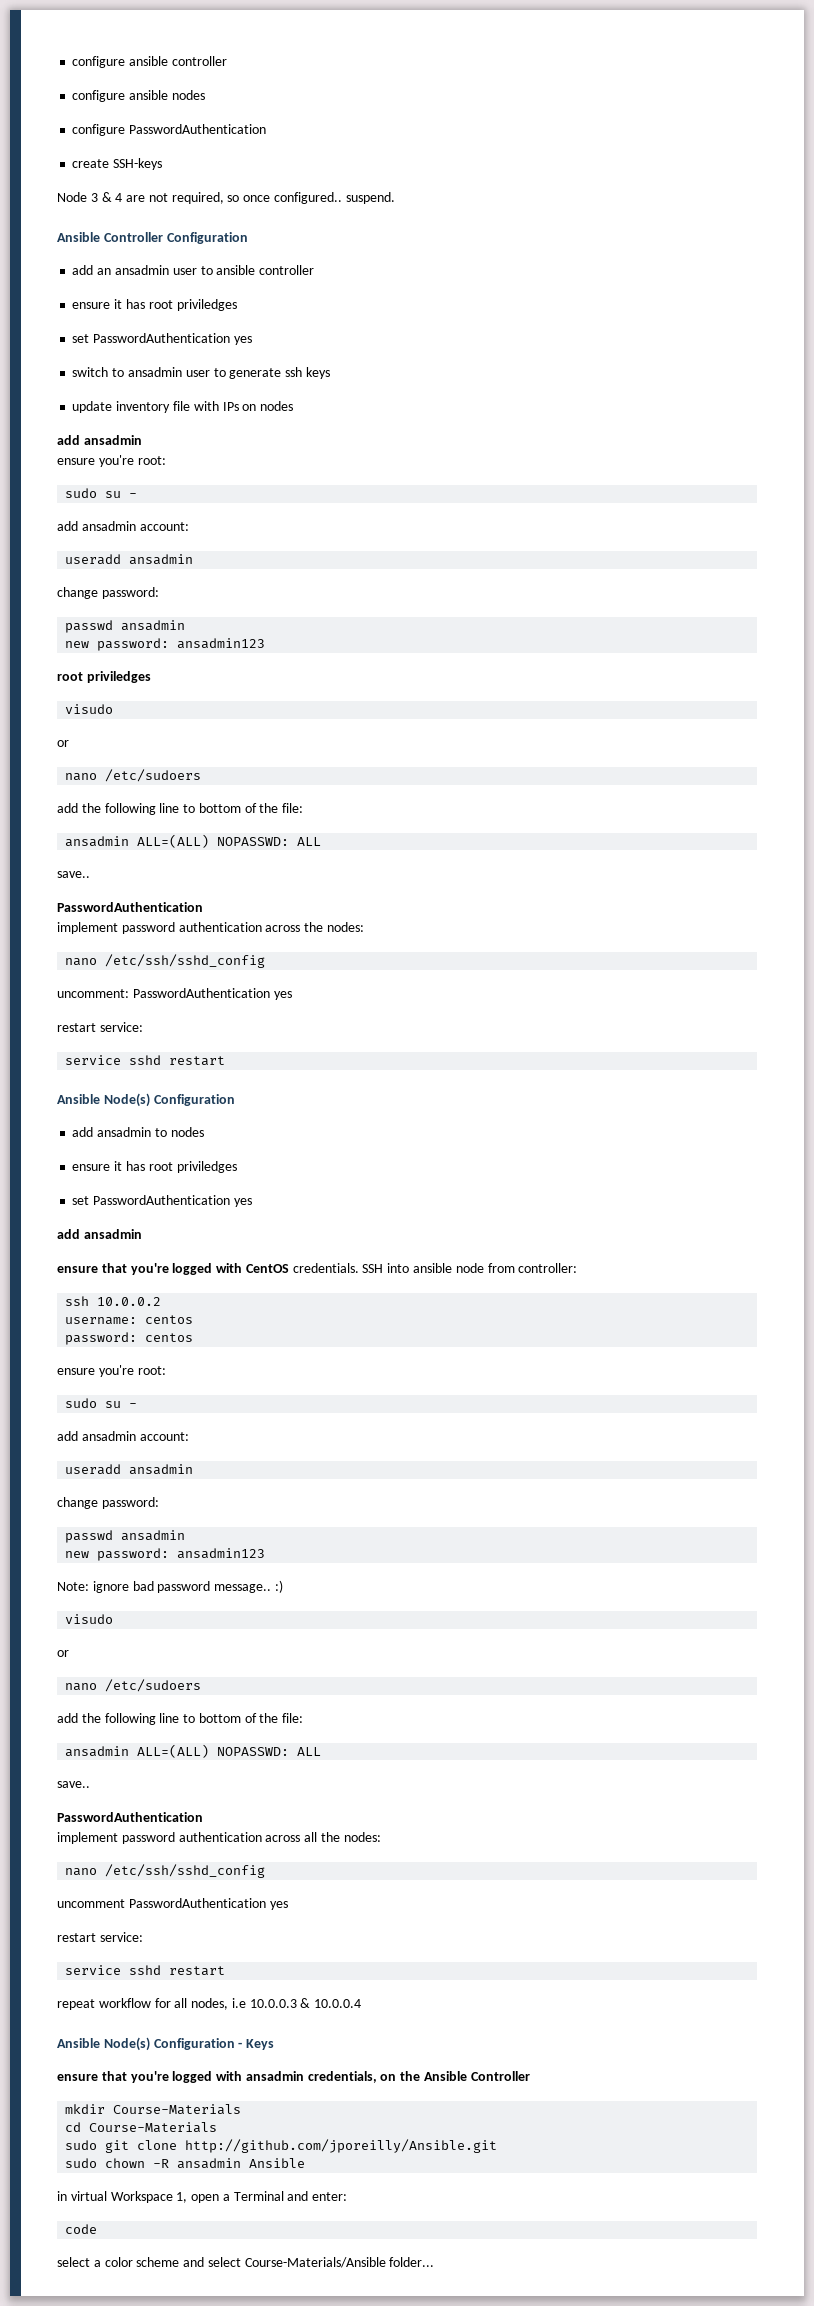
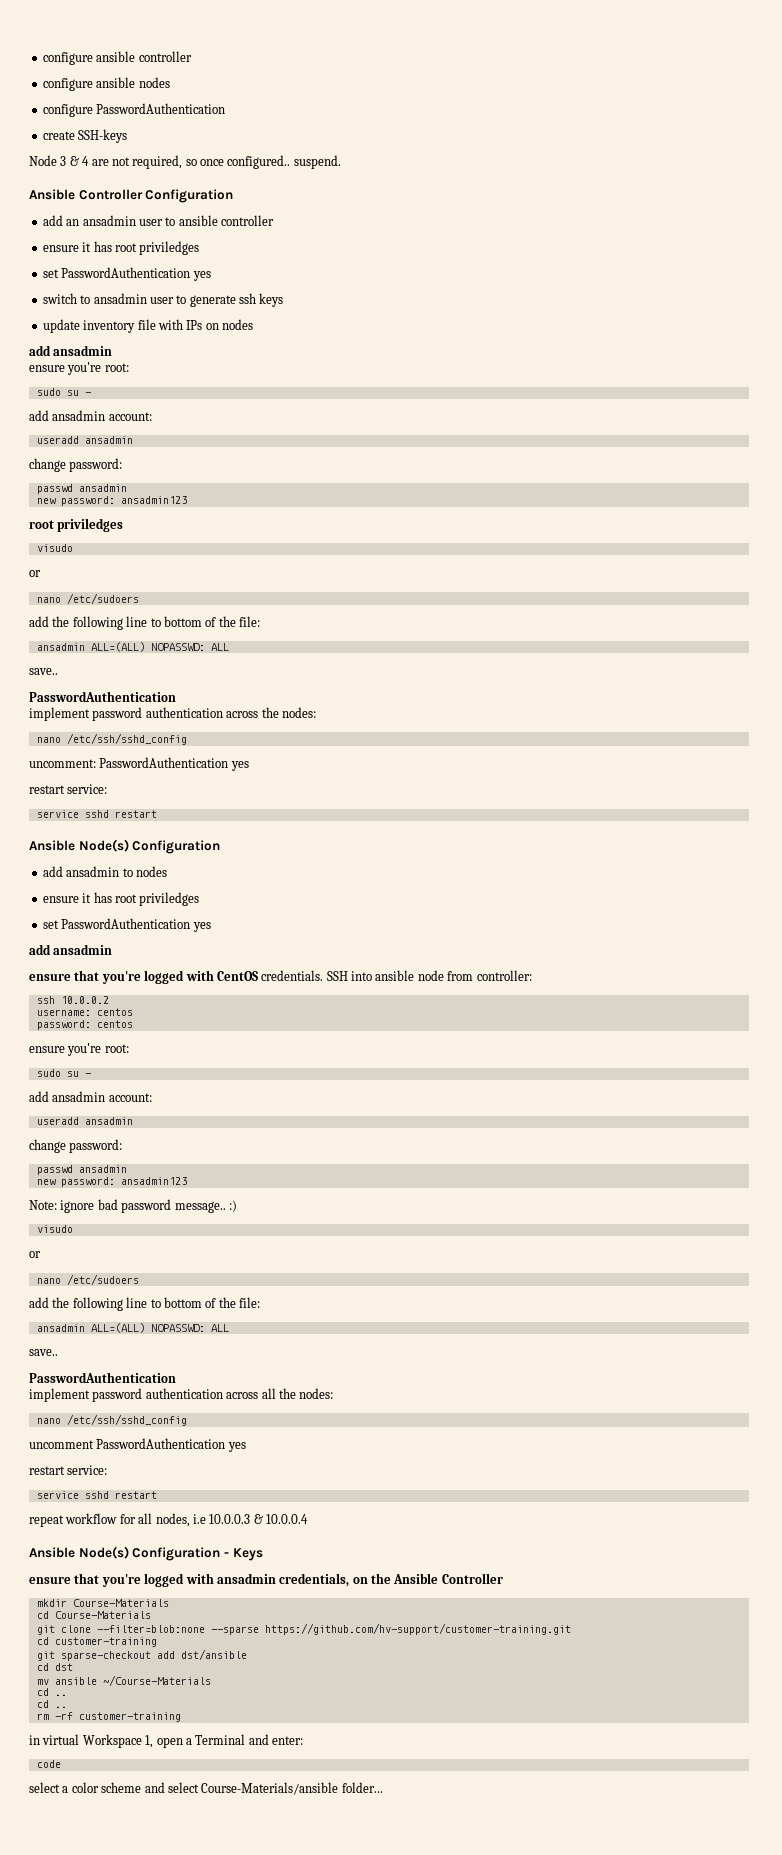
- sudo git clone http://github.com/jporeilly/Ansible.git
- sudo chown -R ansadmin Ansible
+ git clone --filter=blob:none --sparse https://github.com/hv-support/customer-training.git
+ cd customer-training
+ git sparse-checkout add dst/ansible
+ cd dst
+ mv ansible ~/Course-Materials
+ cd ..
+ cd ..
+ rm -rf customer-training
- select a color scheme and select Course-Materials/Ansible folder...
+ select a color scheme and select Course-Materials/ansible folder...

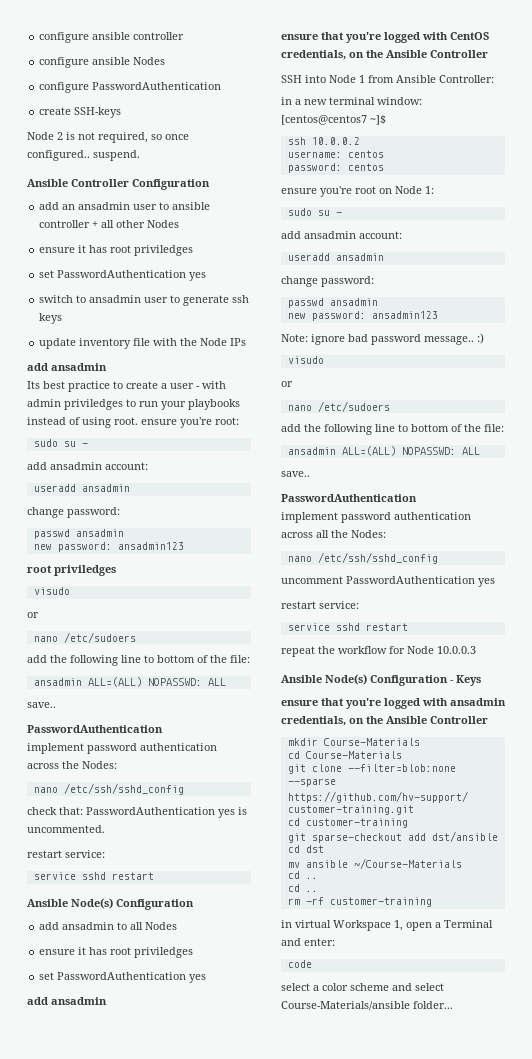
- configure ansible nodes
+ configure ansible Nodes
- Node 3 & 4 are not required, so once configured.. suspend.
+ Node 2 is not required, so once configured.. suspend.
- add an ansadmin user to ansible controller
+ add an ansadmin user to ansible controller + all other Nodes
- update inventory file with IPs on nodes
+ update inventory file with the Node IPs
  add ansadmin
- ensure you're root:
+ Its best practice to create a user - with admin priviledges to run your playbooks instead of using root. ensure you're root:
- implement password authentication across the nodes:
+ implement password authentication across the Nodes:
  nano /etc/ssh/sshd_config
- uncomment: PasswordAuthentication yes
+ check that: PasswordAuthentication yes is uncommented.
- add ansadmin to nodes
+ add ansadmin to all Nodes
- ensure that you're logged with CentOS credentials. SSH into ansible node from controller:
+ ensure that you're logged with CentOS credentials, on the Ansible Controller
+ SSH into Node 1 from Ansible Controller:
+ in a new terminal window: [centos@centos7 ~]$
  password: centos
- ensure you're root:
+ ensure you're root on Node 1:
- implement password authentication across all the nodes:
+ implement password authentication across all the Nodes:
- repeat workflow for all nodes, i.e 10.0.0.3 & 10.0.0.4
+ repeat the workflow for Node 10.0.0.3

